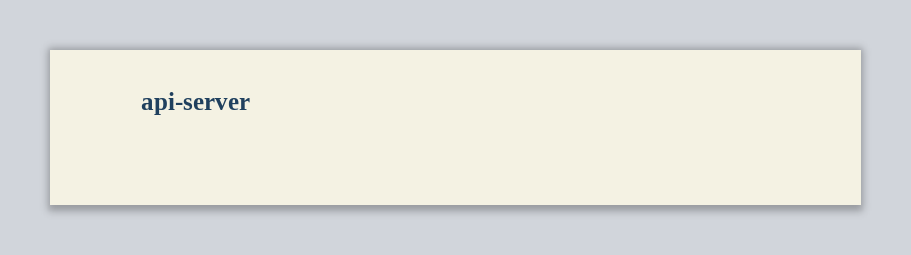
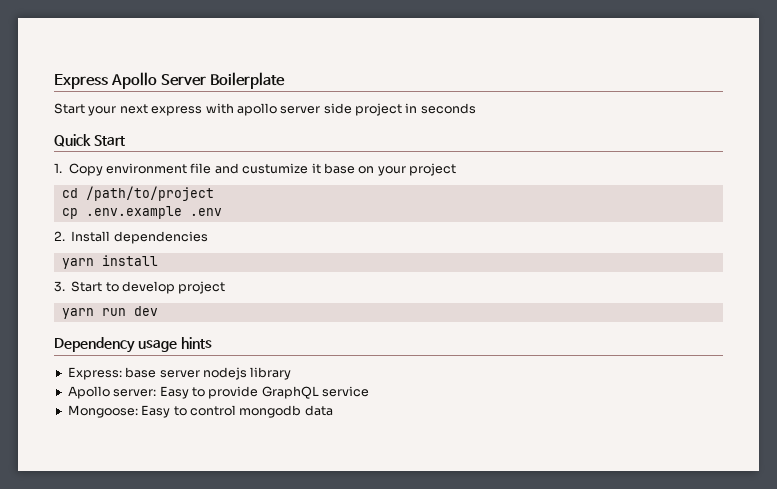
- api-server
+ Express Apollo Server Boilerplate
+ Start your next express with apollo server side project in seconds
+ Quick Start
+ 1. Copy environment file and custumize it base on your project
+ cd /path/to/project
+ cp .env.example .env
+ 2. Install dependencies
+ yarn install
+ 3. Start to develop project
+ yarn run dev
+ Dependency usage hints
+ Express: base server nodejs library
+ Apollo server: Easy to provide GraphQL service
+ Mongoose: Easy to control mongodb data

